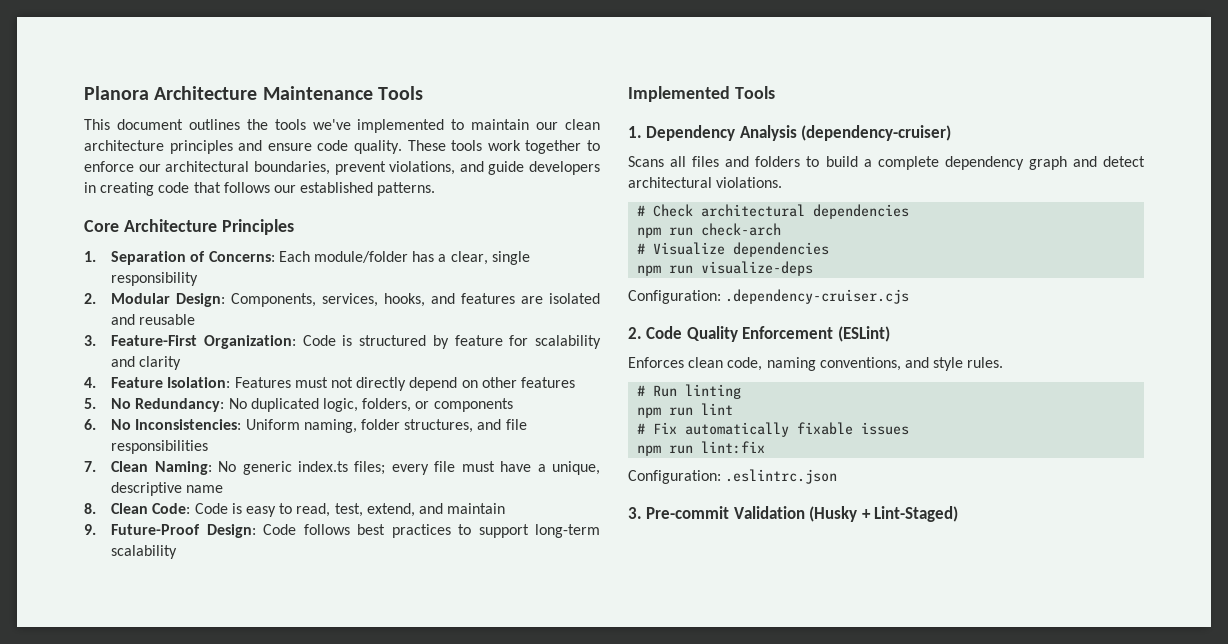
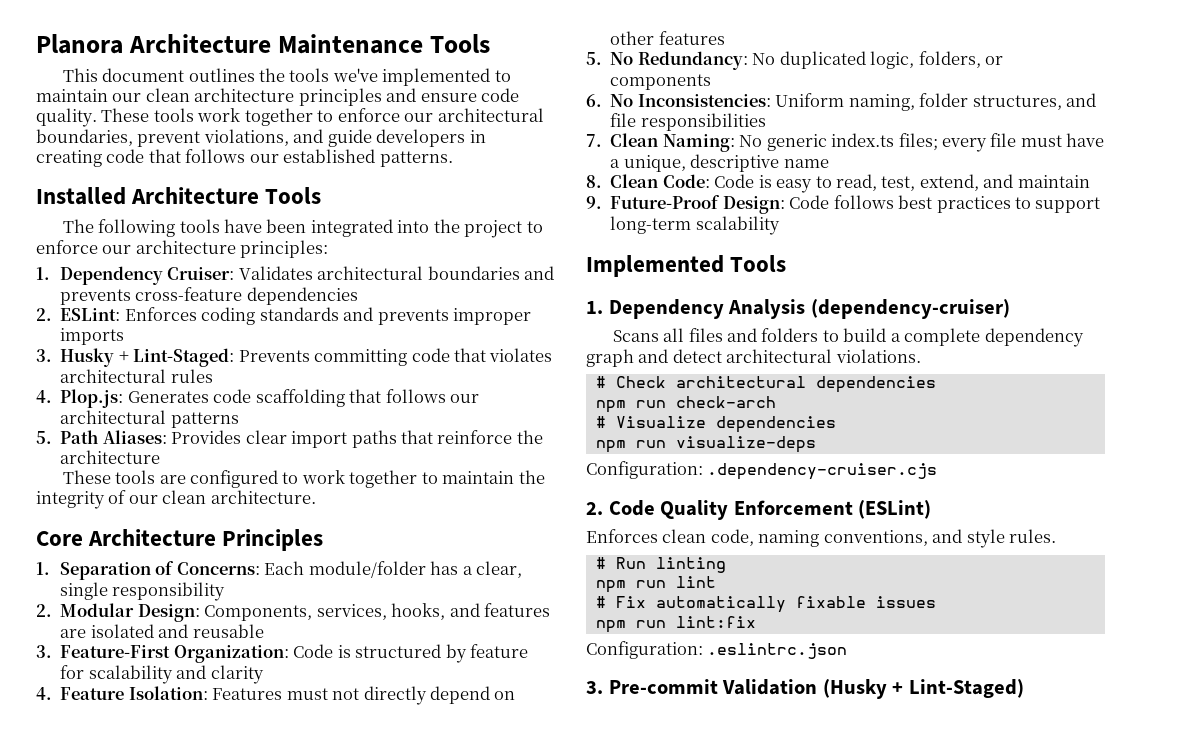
+ Installed Architecture Tools
+ The following tools have been integrated into the project to enforce our architecture principles:
+ 1. Dependency Cruiser: Validates architectural boundaries and prevents cross-feature dependencies
+ 2. ESLint: Enforces coding standards and prevents improper imports
+ 3. Husky + Lint-Staged: Prevents committing code that violates architectural rules
+ 4. Plop.js: Generates code scaffolding that follows our architectural patterns
+ 5. Path Aliases: Provides clear import paths that reinforce the architecture
+ These tools are configured to work together to maintain the integrity of our clean architecture.

